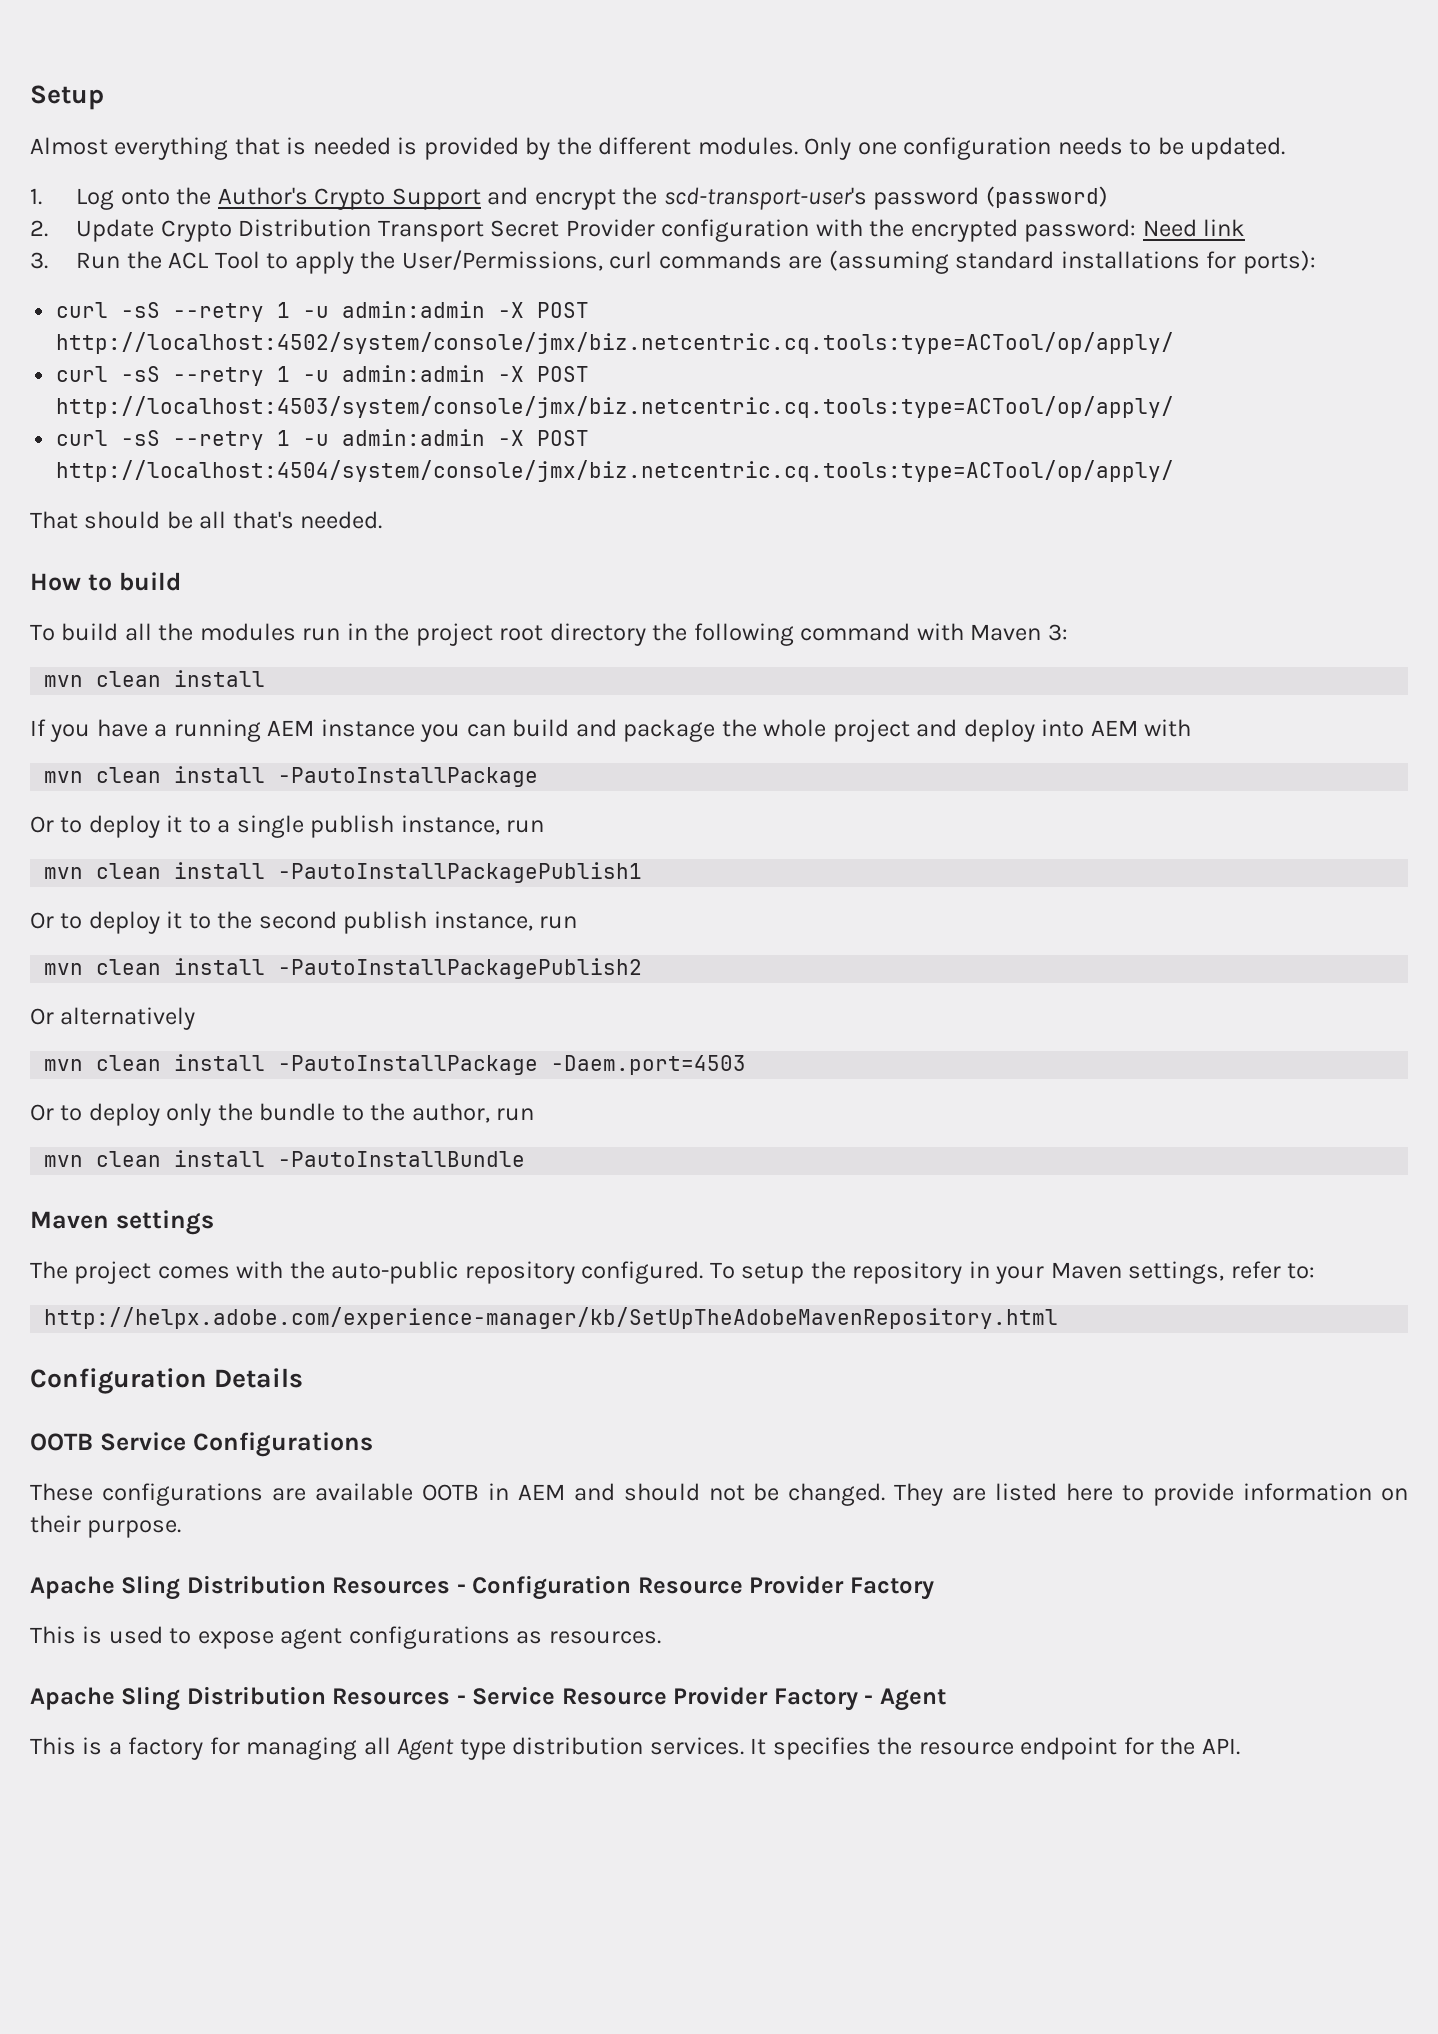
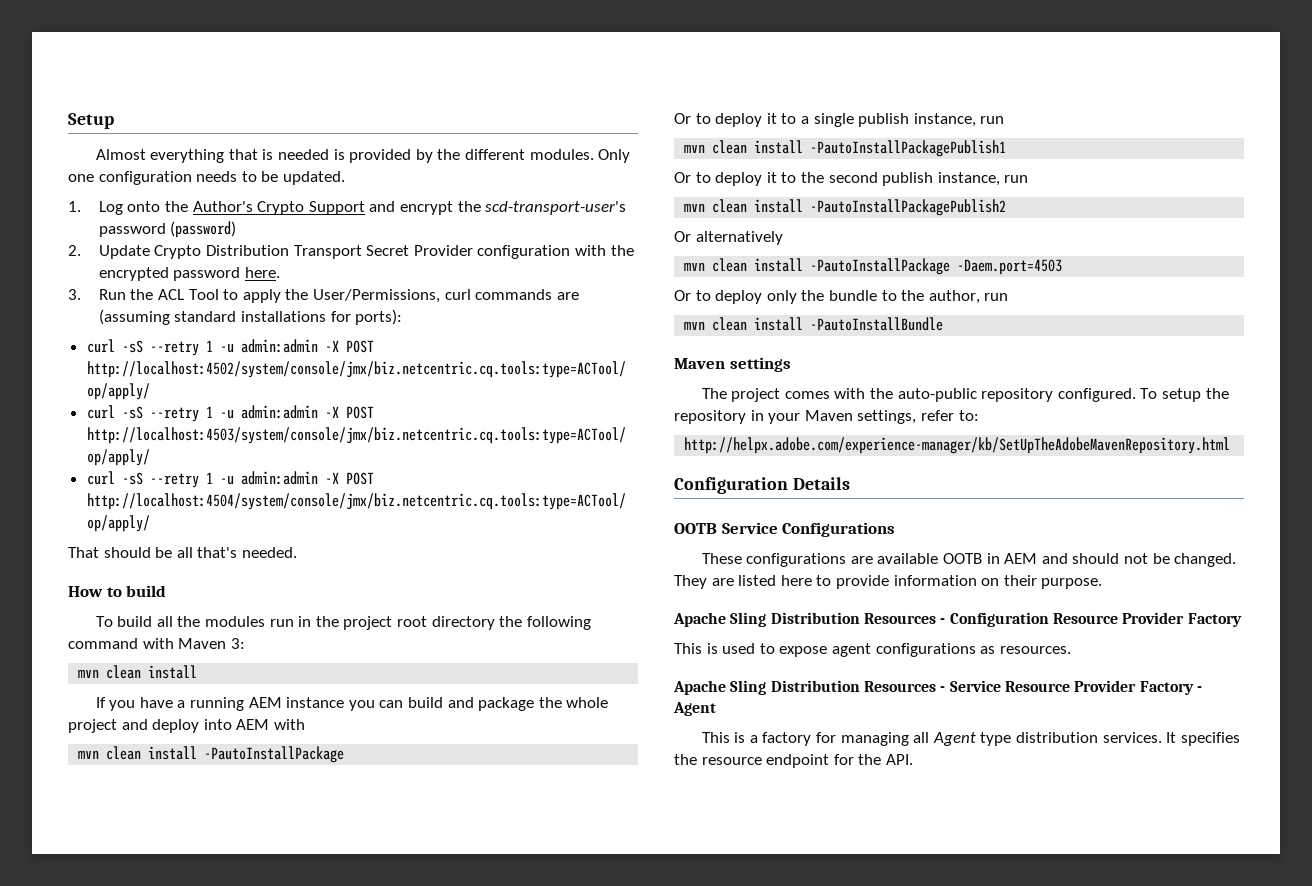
- 2. Update Crypto Distribution Transport Secret Provider configuration with the encrypted password: Need link
+ 2. Update Crypto Distribution Transport Secret Provider configuration with the encrypted password here.

